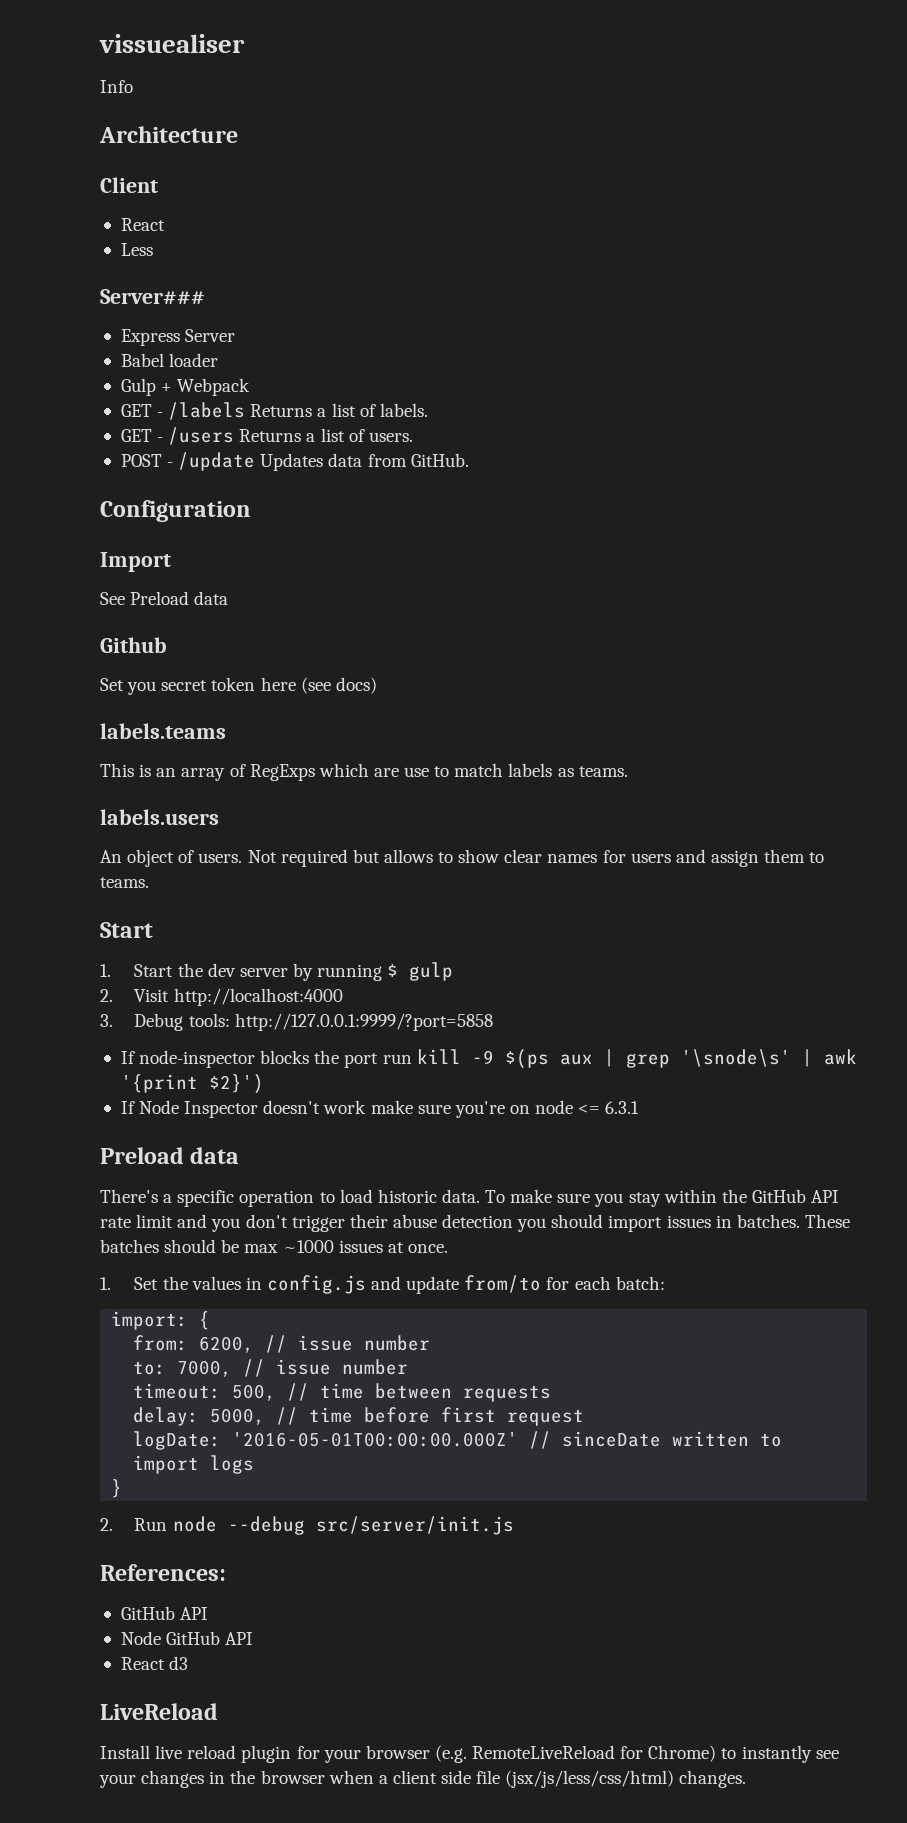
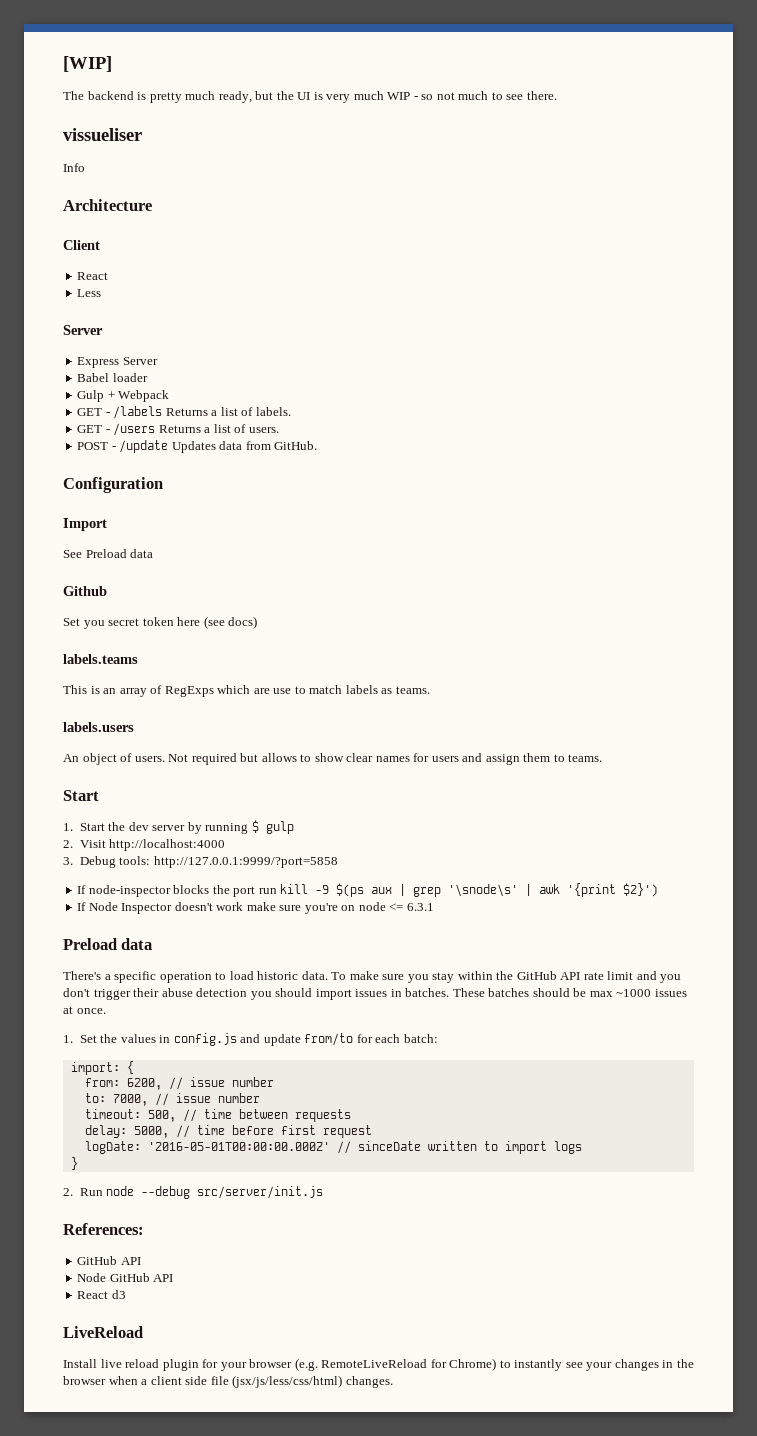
- vissuealiser
+ [WIP]
+ The backend is pretty much ready, but the UI is very much WIP - so not much to see there.
+ vissueliser
  Less
- Server###
+ Server

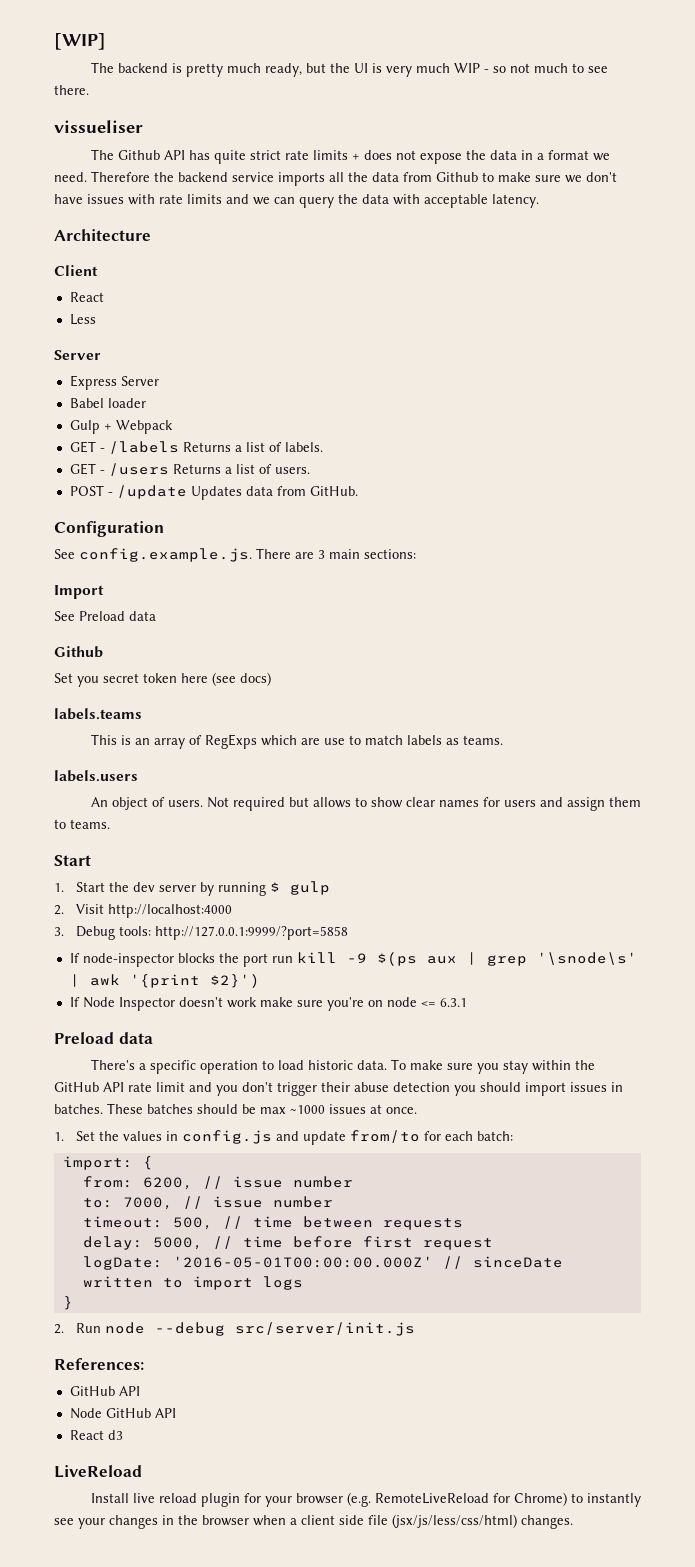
- Info
+ The Github API has quite strict rate limits + does not expose the data in a format we need. Therefore the backend service imports all the data from Github to make sure we don't have issues with rate limits and we can query the data with acceptable latency.
+ See config.example.js. There are 3 main sections:

